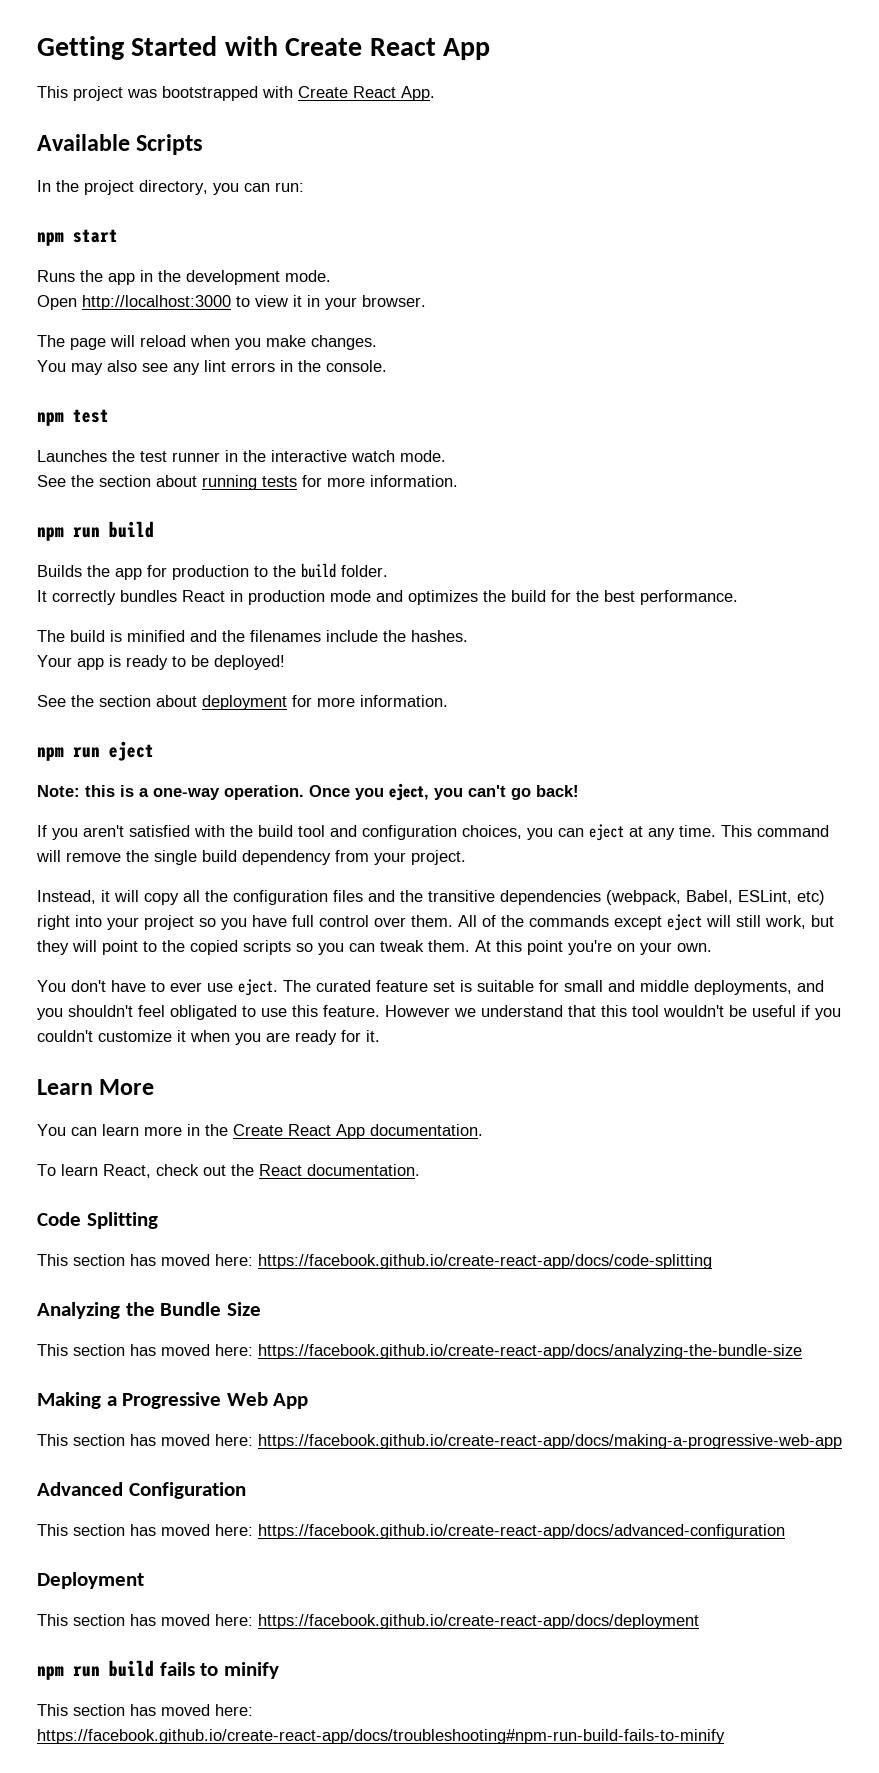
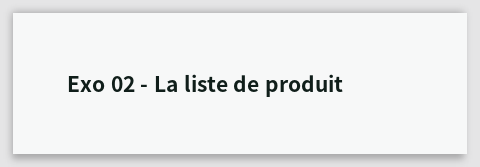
- Getting Started with Create React App
- This project was bootstrapped with Create React App.
- Available Scripts
- In the project directory, you can run:
- npm start
- Runs the app in the development mode.
- Open http://localhost:3000 to view it in your browser.
- The page will reload when you make changes.
- You may also see any lint errors in the console.
- npm test
- Launches the test runner in the interactive watch mode.
- See the section about running tests for more information.
- npm run build
- Builds the app for production to the build folder.
- It correctly bundles React in production mode and optimizes the build for the best performance.
- The build is minified and the filenames include the hashes.
- Your app is ready to be deployed!
- See the section about deployment for more information.
- npm run eject
- Note: this is a one-way operation. Once you eject, you can't go back!
- If you aren't satisfied with the build tool and configuration choices, you can eject at any time. This command will remove the single build dependency from your project.
- Instead, it will copy all the configuration files and the transitive dependencies (webpack, Babel, ESLint, etc) right into your project so you have full control over them. All of the commands except eject will still work, but they will point to the copied scripts so you can tweak them. At this point you're on your own.
- You don't have to ever use eject. The curated feature set is suitable for small and middle deployments, and you shouldn't feel obligated to use this feature. However we understand that this tool wouldn't be useful if you couldn't customize it when you are ready for it.
- Learn More
- You can learn more in the Create React App documentation.
- To learn React, check out the React documentation.
- Code Splitting
- This section has moved here: https://facebook.github.io/create-react-app/docs/code-splitting
- Analyzing the Bundle Size
- This section has moved here: https://facebook.github.io/create-react-app/docs/analyzing-the-bundle-size
- Making a Progressive Web App
- This section has moved here: https://facebook.github.io/create-react-app/docs/making-a-progressive-web-app
- Advanced Configuration
- This section has moved here: https://facebook.github.io/create-react-app/docs/advanced-configuration
- Deployment
- This section has moved here: https://facebook.github.io/create-react-app/docs/deployment
- npm run build fails to minify
- This section has moved here: https://facebook.github.io/create-react-app/docs/troubleshooting#npm-run-build-fails-to-minify
+ Exo 02 - La liste de produit

